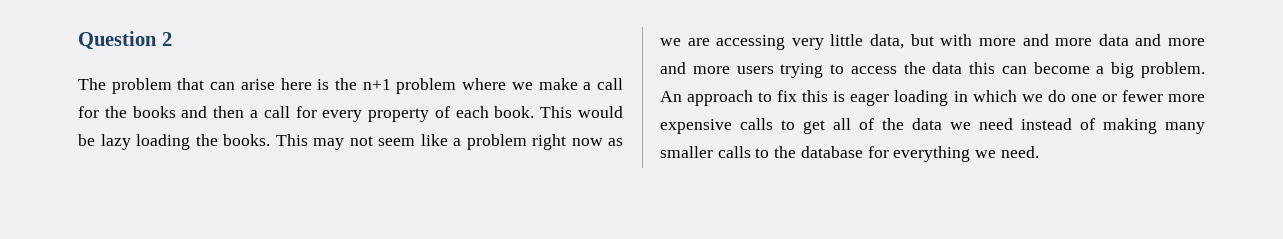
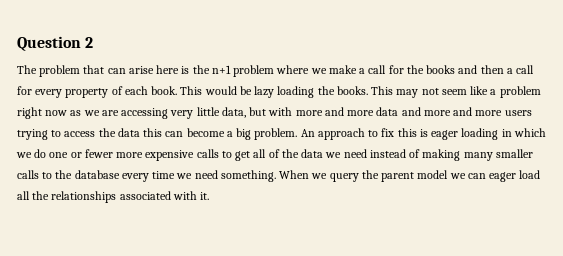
- An approach to fix this is eager loading in which we do one or fewer more expensive calls to get all of the data we need instead of making many smaller calls to the database for everything we need.
+ An approach to fix this is eager loading in which we do one or fewer more expensive calls to get all of the data we need instead of making many smaller calls to the database every time we need something. When we query the parent model we can eager load all the relationships associated with it.

